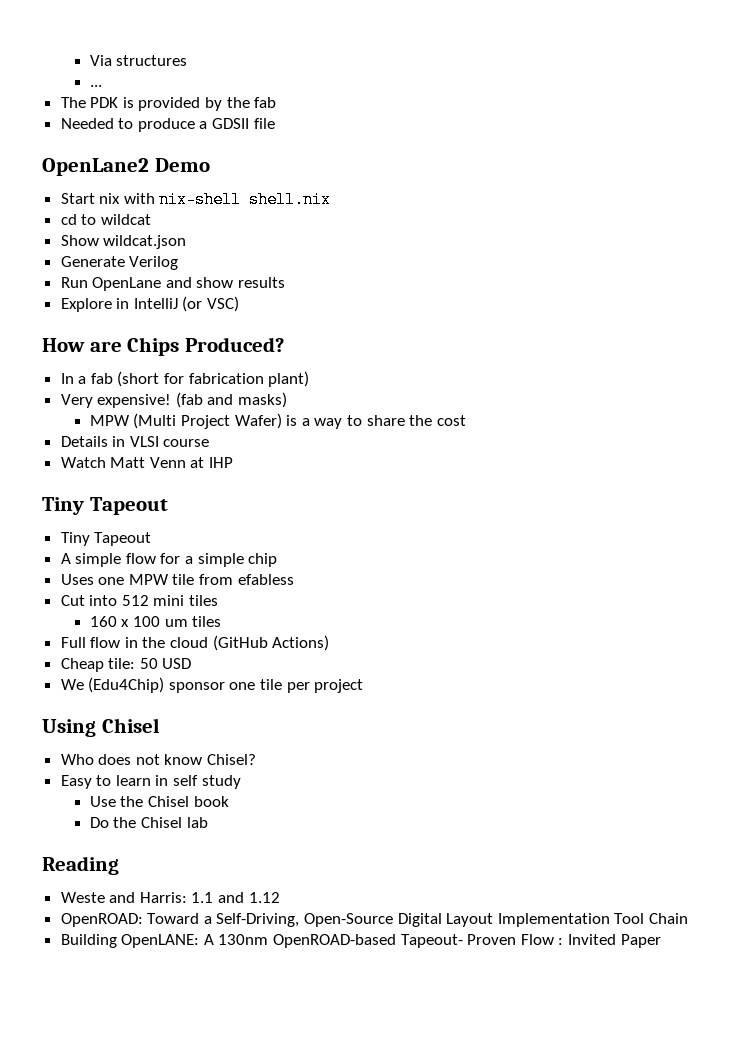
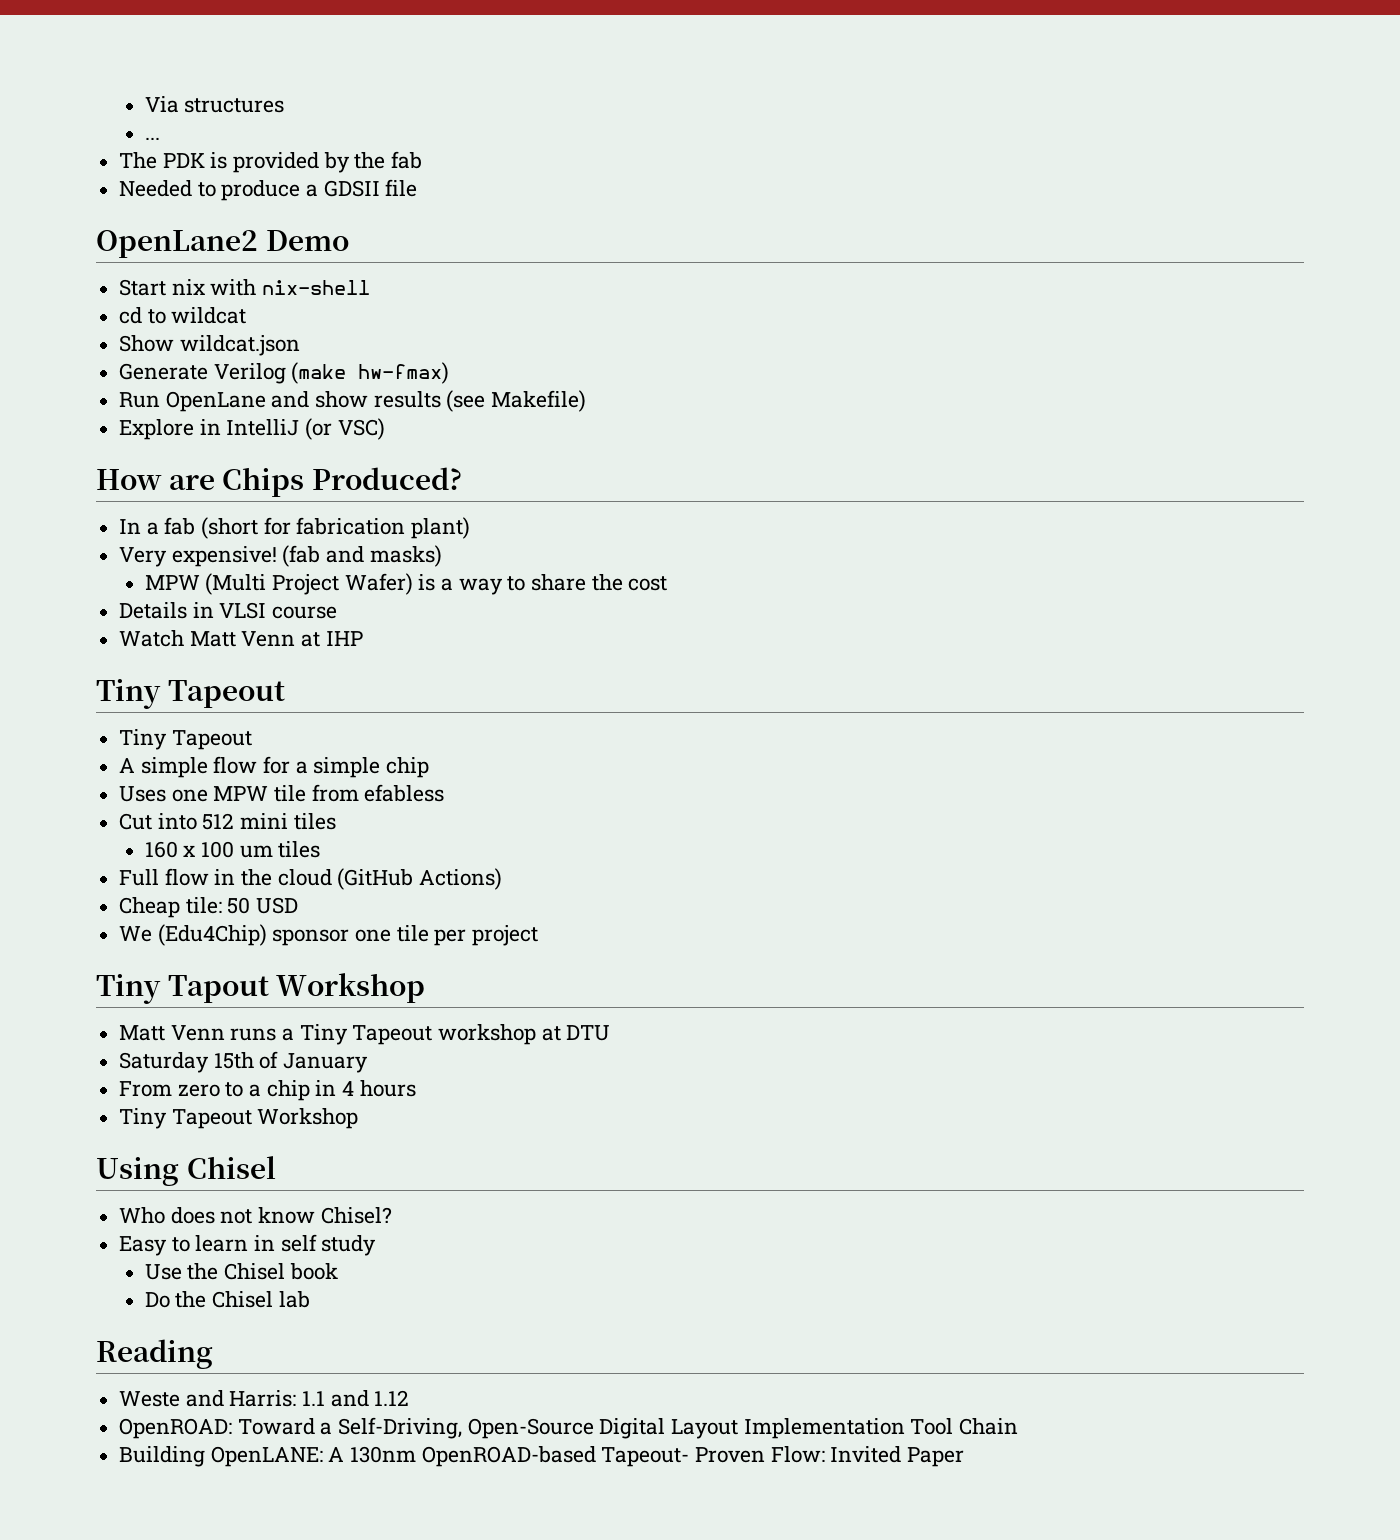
- Start nix with nix-shell shell.nix
+ Start nix with nix-shell
- Generate Verilog
+ Generate Verilog (make hw-fmax)
- Run OpenLane and show results
+ Run OpenLane and show results (see Makefile)
+ Tiny Tapout Workshop
+ Matt Venn runs a Tiny Tapeout workshop at DTU
+ Saturday 15th of January
+ From zero to a chip in 4 hours
+ Tiny Tapeout Workshop
- Building OpenLANE: A 130nm OpenROAD-based Tapeout- Proven Flow : Invited Paper
+ Building OpenLANE: A 130nm OpenROAD-based Tapeout- Proven Flow: Invited Paper

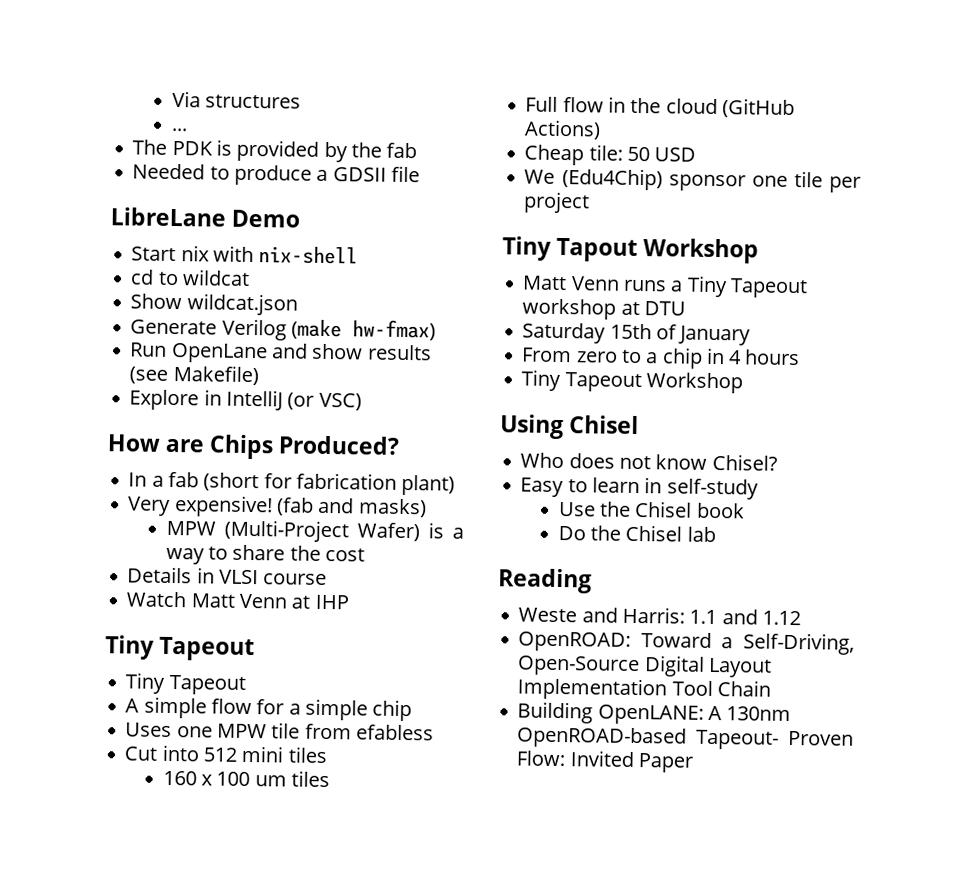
- OpenLane2 Demo
+ LibreLane Demo
- MPW (Multi Project Wafer) is a way to share the cost
+ MPW (Multi-Project Wafer) is a way to share the cost
- Easy to learn in self study
+ Easy to learn in self-study

